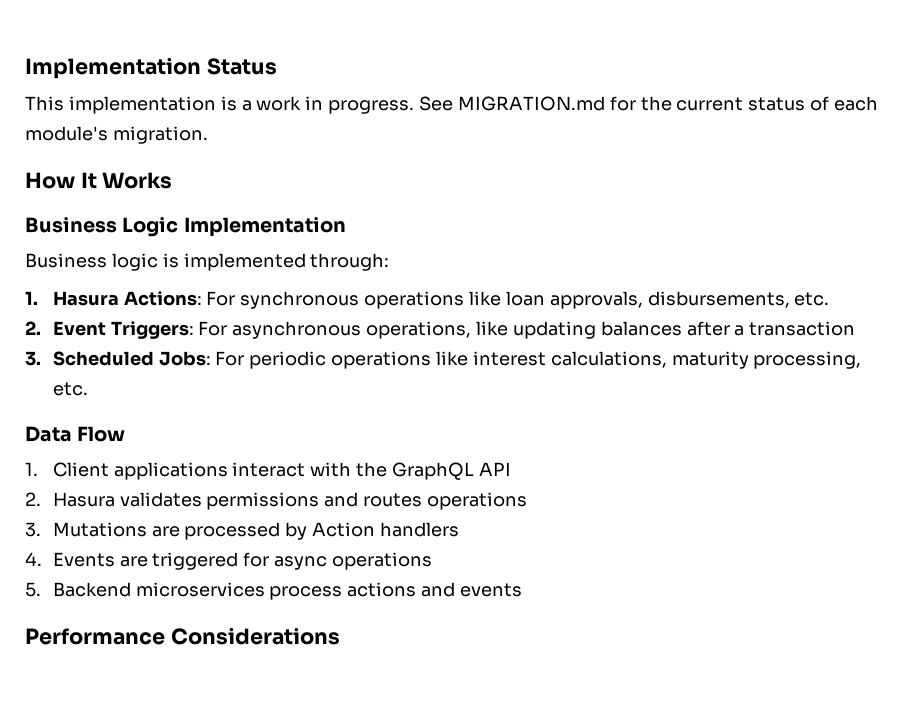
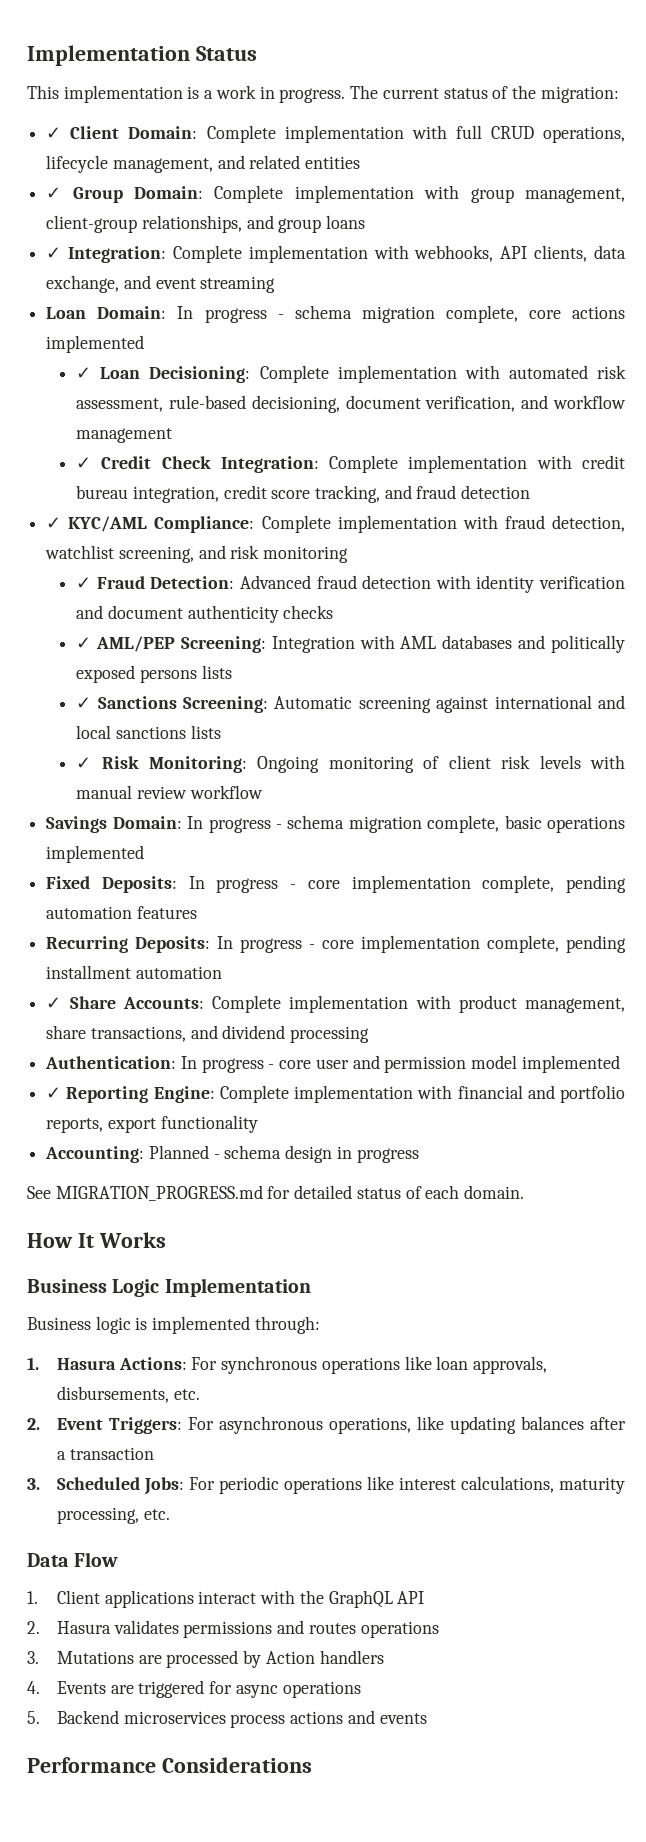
- See MIGRATION.md for the current status of each module's migration.
+ The current status of the migration:
+ ✓ Client Domain: Complete implementation with full CRUD operations, lifecycle management, and related entities
+ ✓ Group Domain: Complete implementation with group management, client-group relationships, and group loans
+ ✓ Integration: Complete implementation with webhooks, API clients, data exchange, and event streaming
+ Loan Domain: In progress - schema migration complete, core actions implemented
+ ✓ Loan Decisioning: Complete implementation with automated risk assessment, rule-based decisioning, document verification, and workflow management
+ ✓ Credit Check Integration: Complete implementation with credit bureau integration, credit score tracking, and fraud detection
+ ✓ KYC/AML Compliance: Complete implementation with fraud detection, watchlist screening, and risk monitoring
+ ✓ Fraud Detection: Advanced fraud detection with identity verification and document authenticity checks
+ ✓ AML/PEP Screening: Integration with AML databases and politically exposed persons lists
+ ✓ Sanctions Screening: Automatic screening against international and local sanctions lists
+ ✓ Risk Monitoring: Ongoing monitoring of client risk levels with manual review workflow
+ Savings Domain: In progress - schema migration complete, basic operations implemented
+ Fixed Deposits: In progress - core implementation complete, pending automation features
+ Recurring Deposits: In progress - core implementation complete, pending installment automation
+ ✓ Share Accounts: Complete implementation with product management, share transactions, and dividend processing
+ Authentication: In progress - core user and permission model implemented
+ ✓ Reporting Engine: Complete implementation with financial and portfolio reports, export functionality
+ Accounting: Planned - schema design in progress
+ See MIGRATION_PROGRESS.md for detailed status of each domain.

